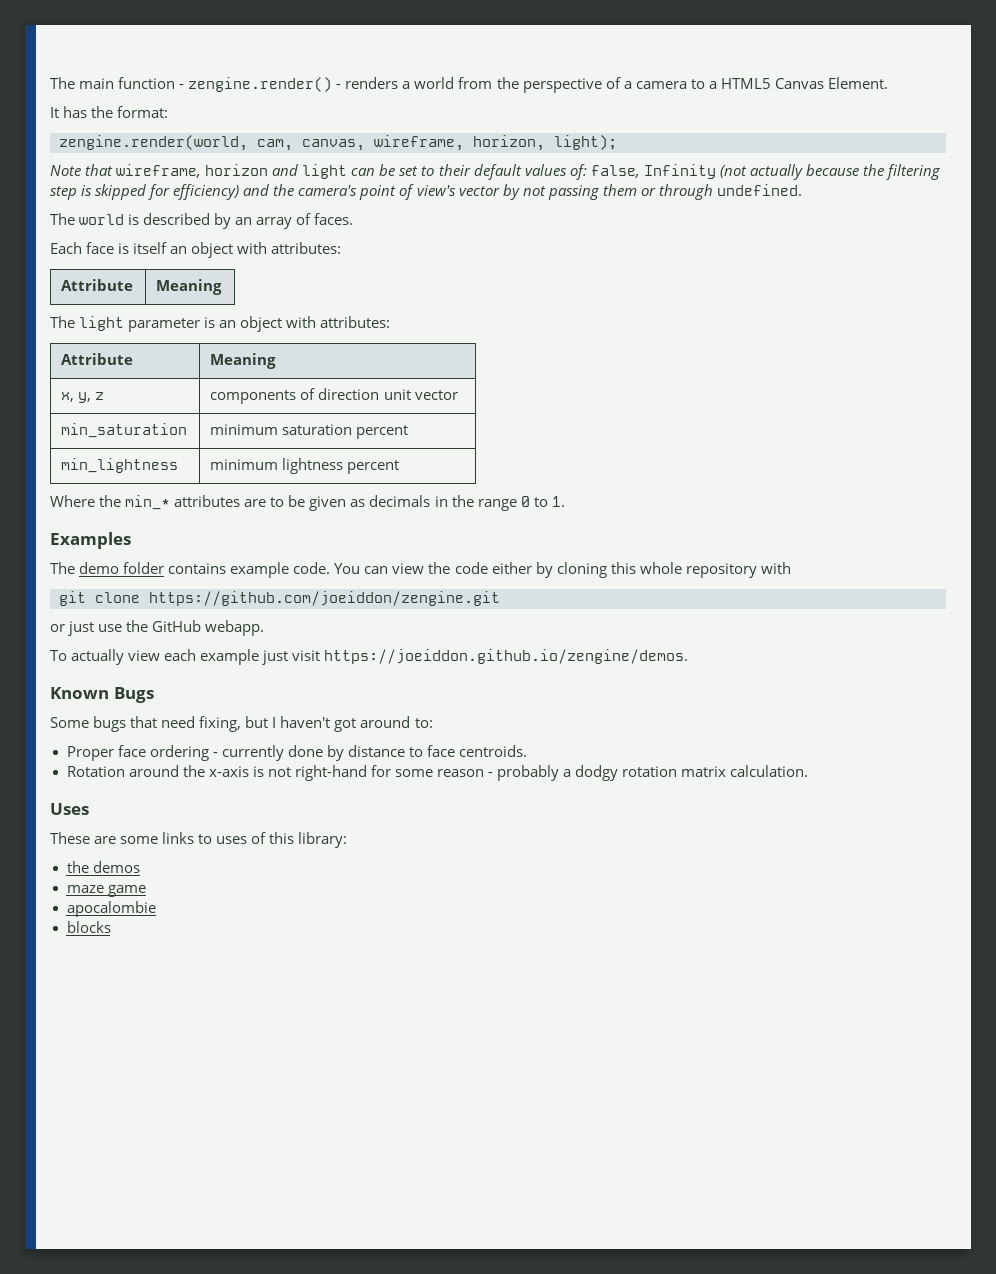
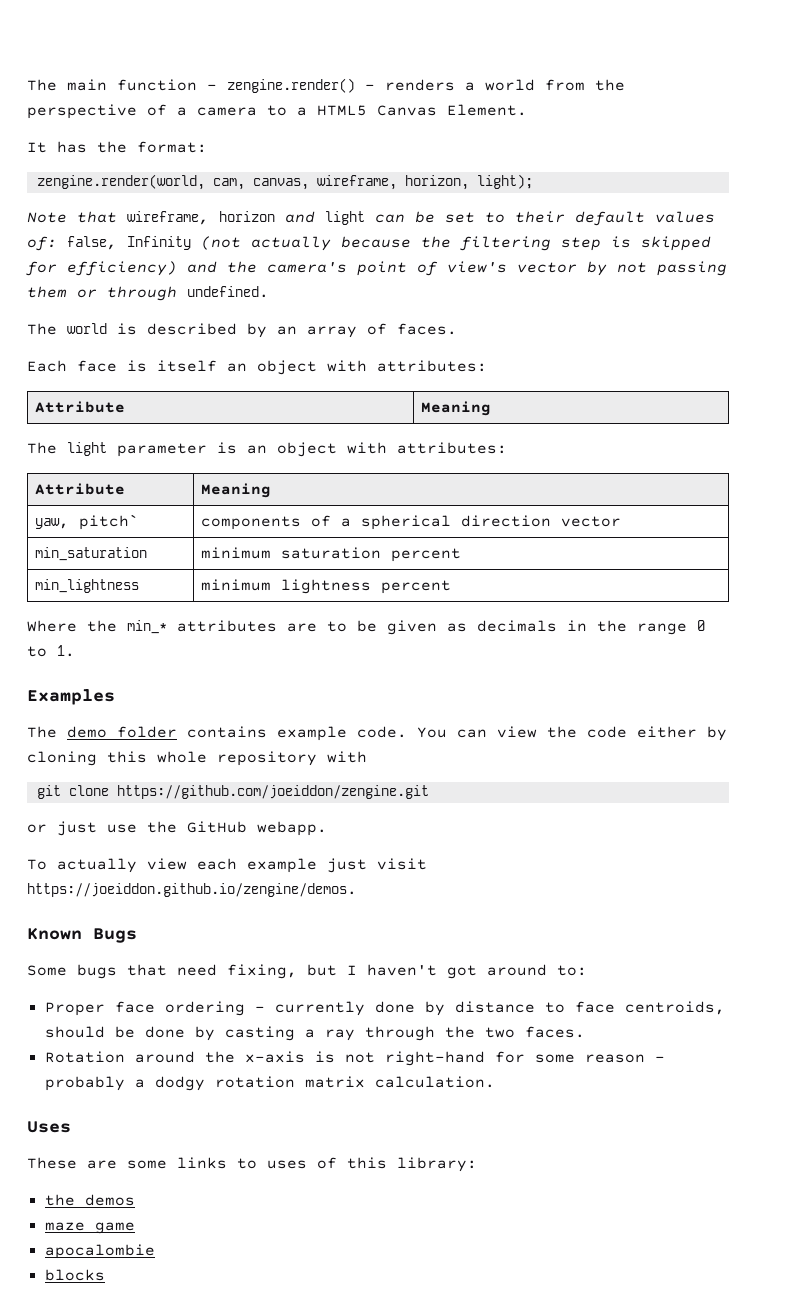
- x, y, z | components of direction unit vector
+ yaw, pitch` | components of a spherical direction vector
- Proper face ordering - currently done by distance to face centroids.
+ Proper face ordering - currently done by distance to face centroids, should be done by casting a ray through the two faces.

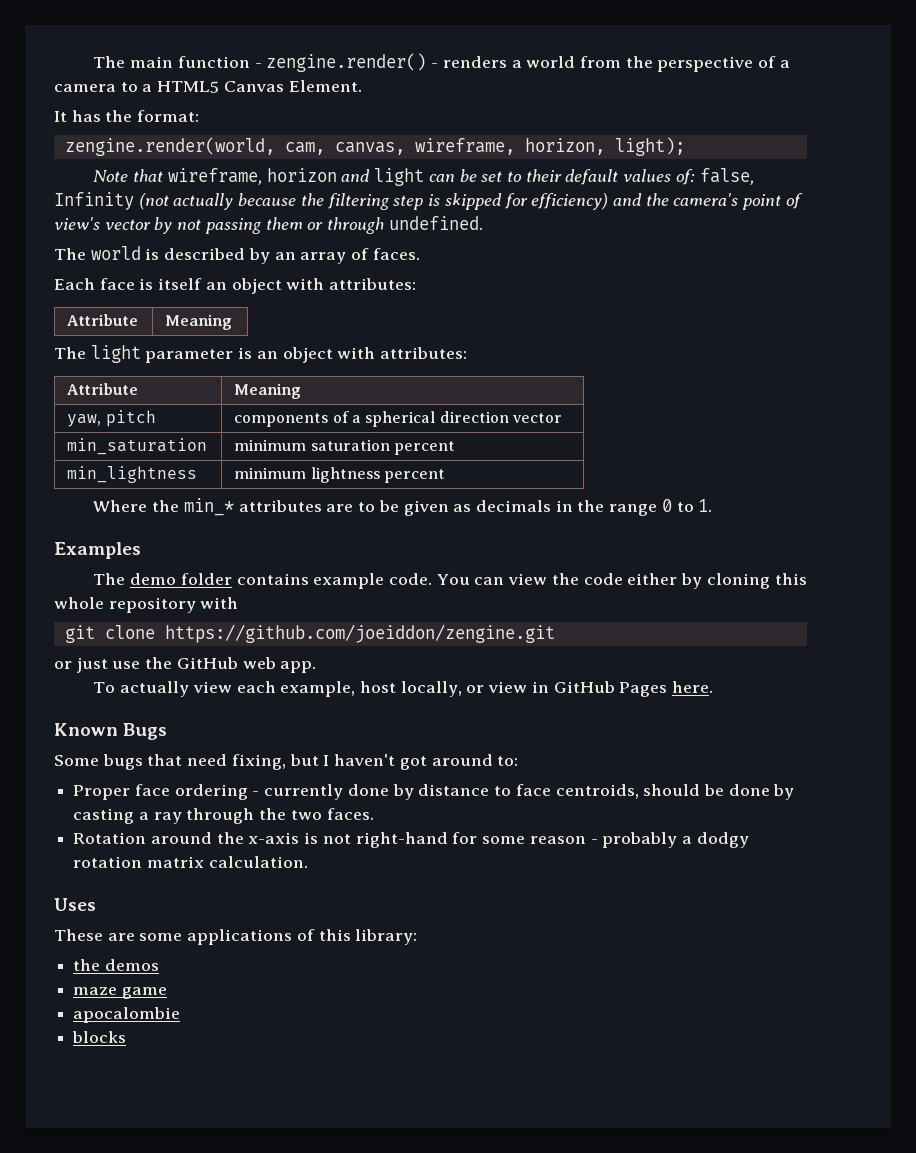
- yaw, pitch` | components of a spherical direction vector
+ yaw, pitch | components of a spherical direction vector
- or just use the GitHub webapp.
+ or just use the GitHub web app.
- To actually view each example just visit https://joeiddon.github.io/zengine/demos.
+ To actually view each example, host locally, or view in GitHub Pages here.
- These are some links to uses of this library:
+ These are some applications of this library:

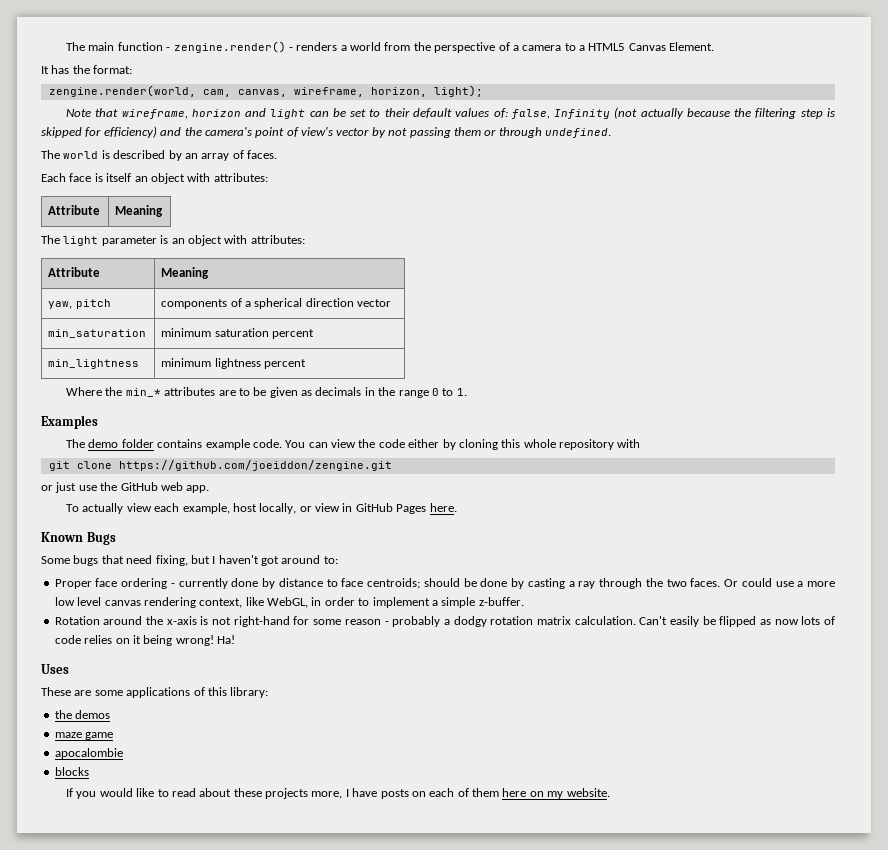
- Proper face ordering - currently done by distance to face centroids, should be done by casting a ray through the two faces.
+ Proper face ordering - currently done by distance to face centroids; should be done by casting a ray through the two faces. Or could use a more low level canvas rendering context, like WebGL, in order to implement a simple z-buffer.
+ Can't easily be flipped as now lots of code relies on it being wrong! Ha!
+ If you would like to read about these projects more, I have posts on each of them here on my website.

